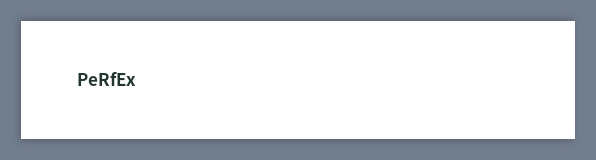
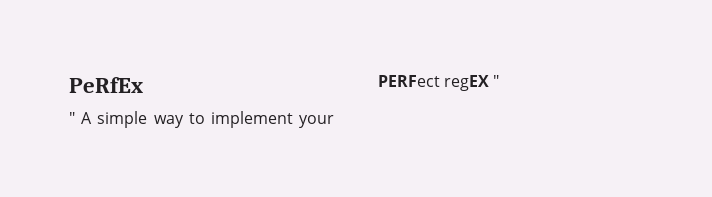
+ " A simple way to implement your PERFect regEX "

